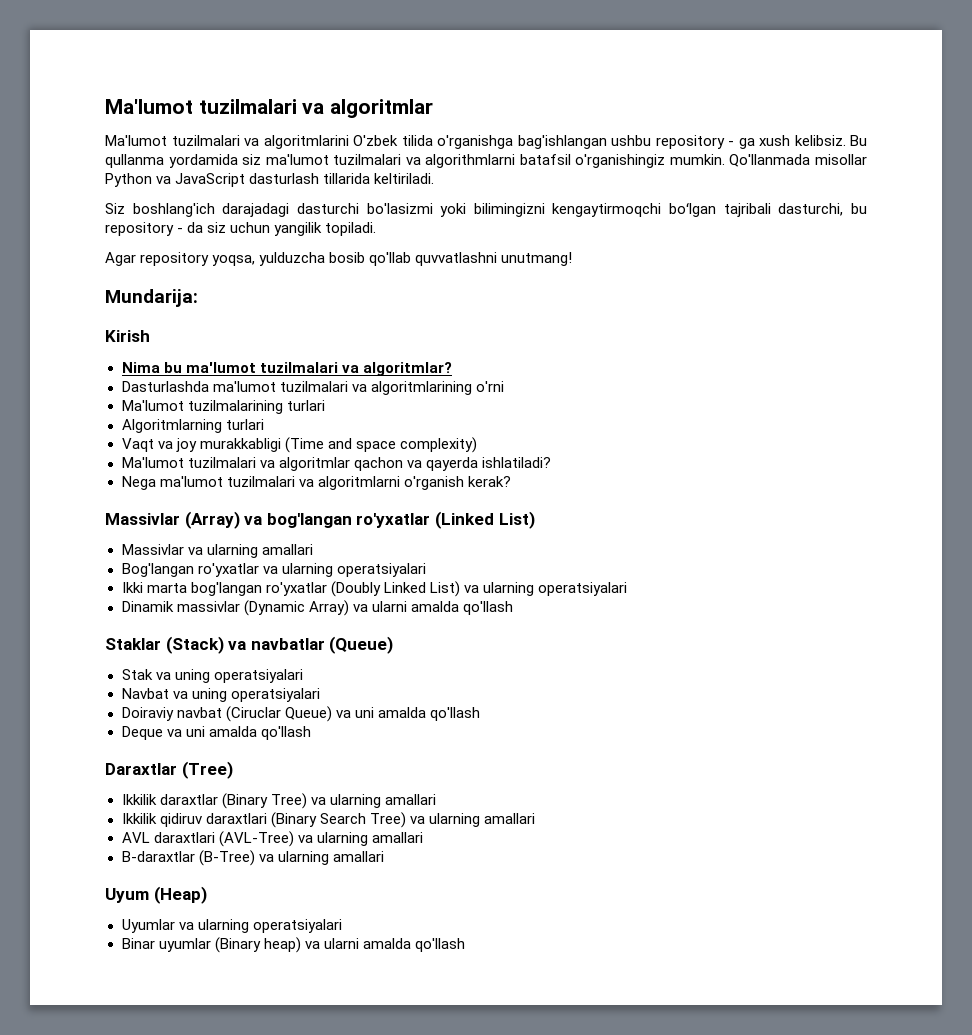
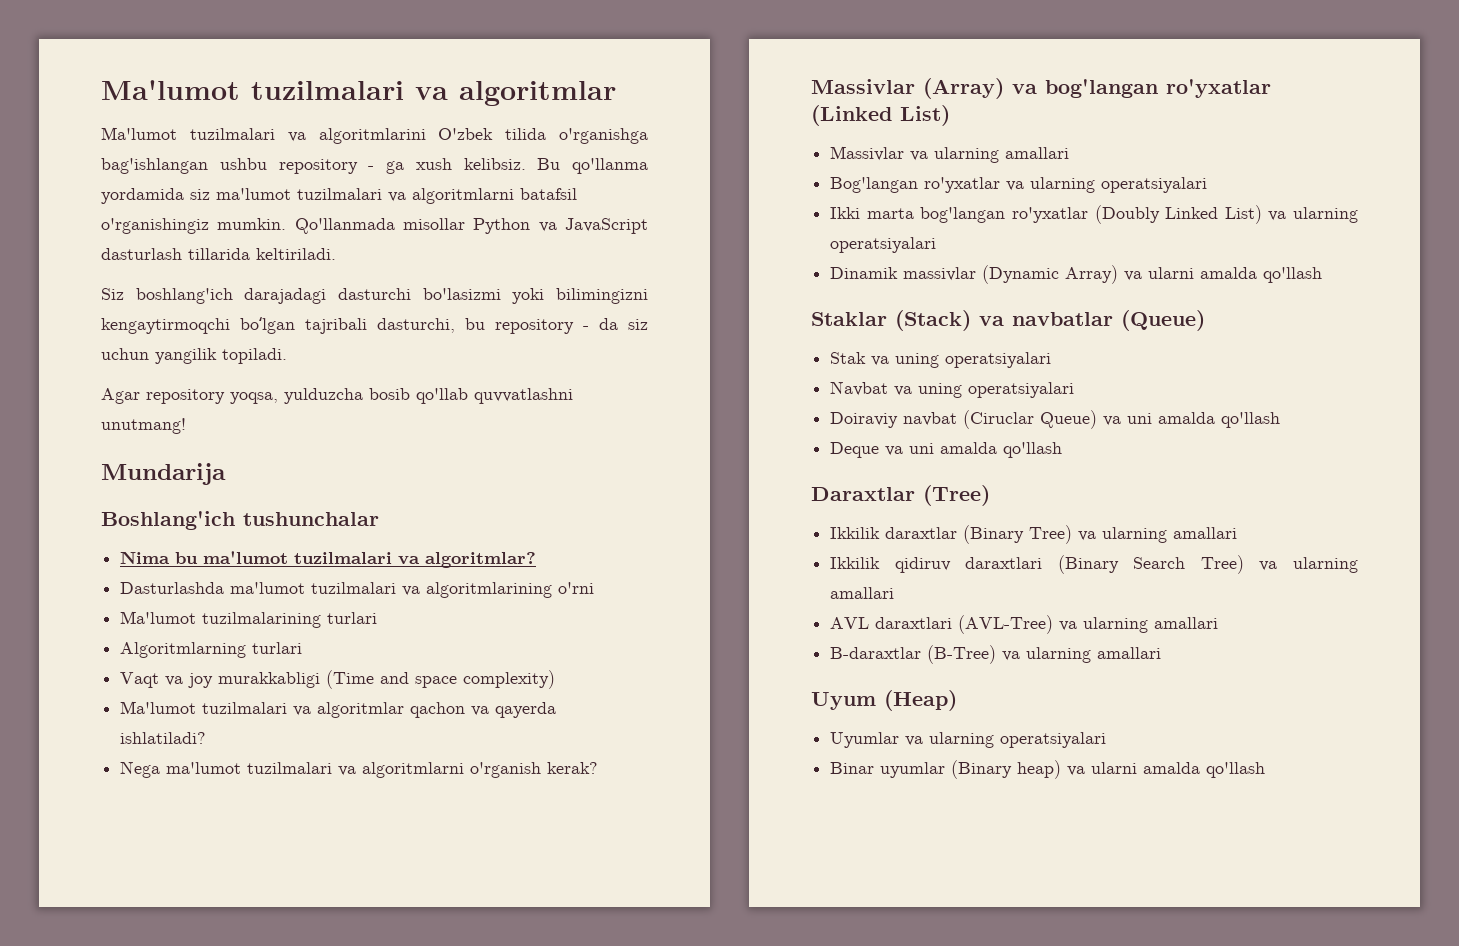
- Bu qullanma yordamida siz ma'lumot tuzilmalari va algorithmlarni batafsil o'rganishingiz mumkin.
+ Bu qo'llanma yordamida siz ma'lumot tuzilmalari va algoritmlarni batafsil o'rganishingiz mumkin.
- Mundarija:
- Kirish
+ Mundarija
+ Boshlang'ich tushunchalar

